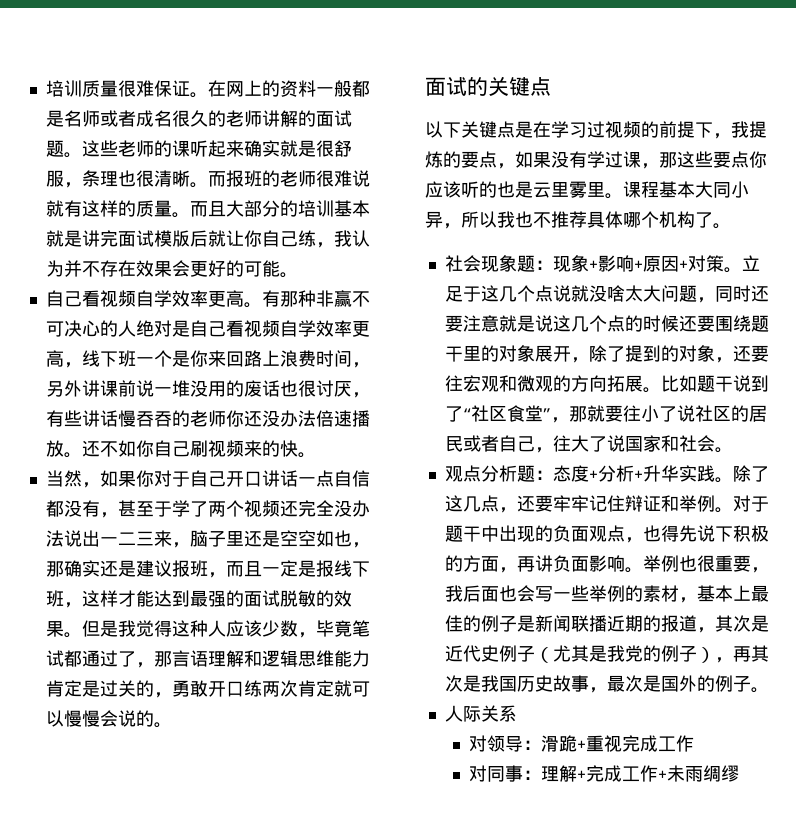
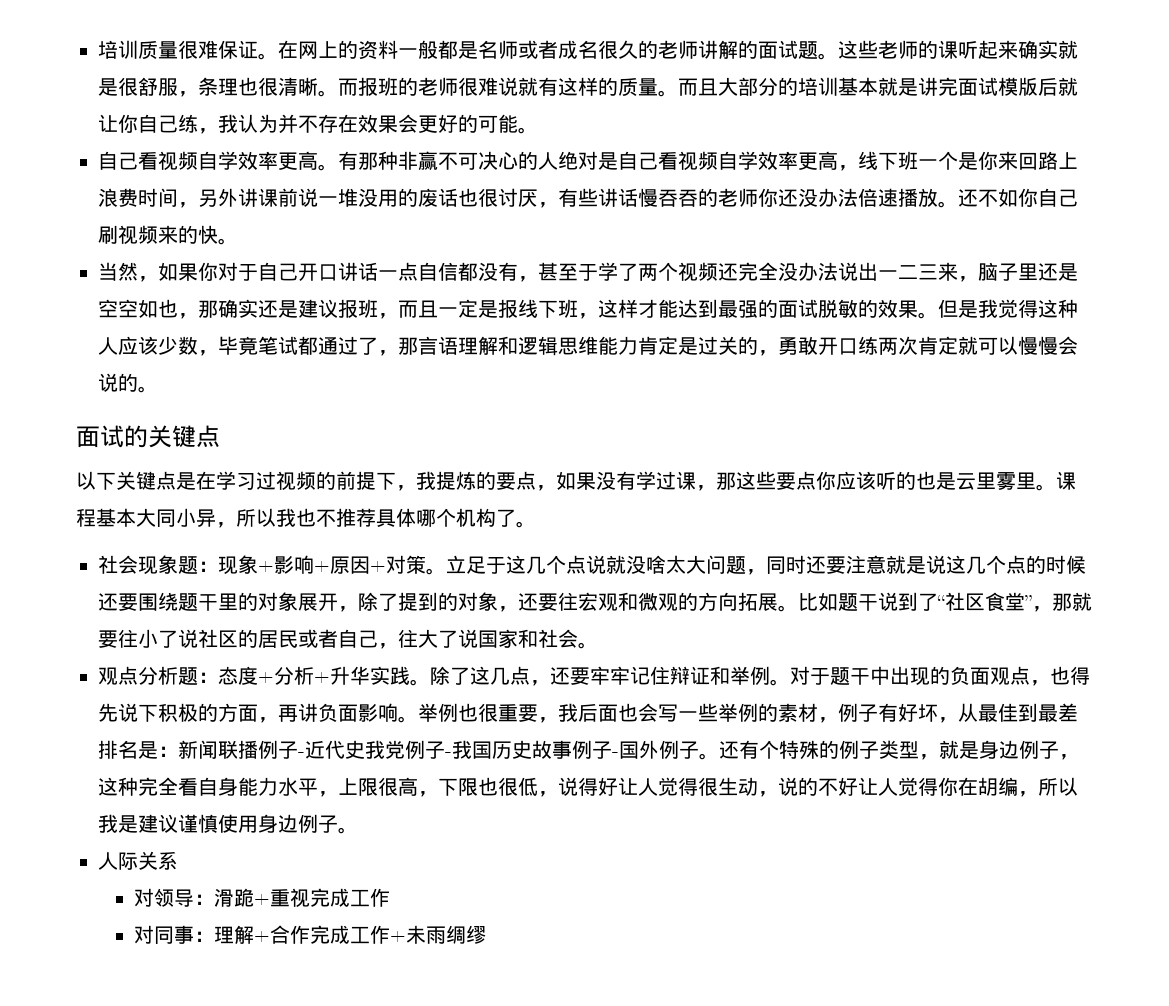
- 举例也很重要，我后面也会写一些举例的素材，基本上最佳的例子是新闻联播近期的报道，其次是近代史例子（尤其是我党的例子），再其次是我国历史故事，最次是国外的例子。
+ 举例也很重要，我后面也会写一些举例的素材，例子有好坏，从最佳到最差排名是：新闻联播例子-近代史我党例子-我国历史故事例子-国外例子。还有个特殊的例子类型，就是身边例子，这种完全看自身能力水平，上限很高，下限也很低，说得好让人觉得很生动，说的不好让人觉得你在胡编，所以我是建议谨慎使用身边例子。
- 对同事：理解+完成工作+未雨绸缪
+ 对同事：理解+合作完成工作+未雨绸缪

